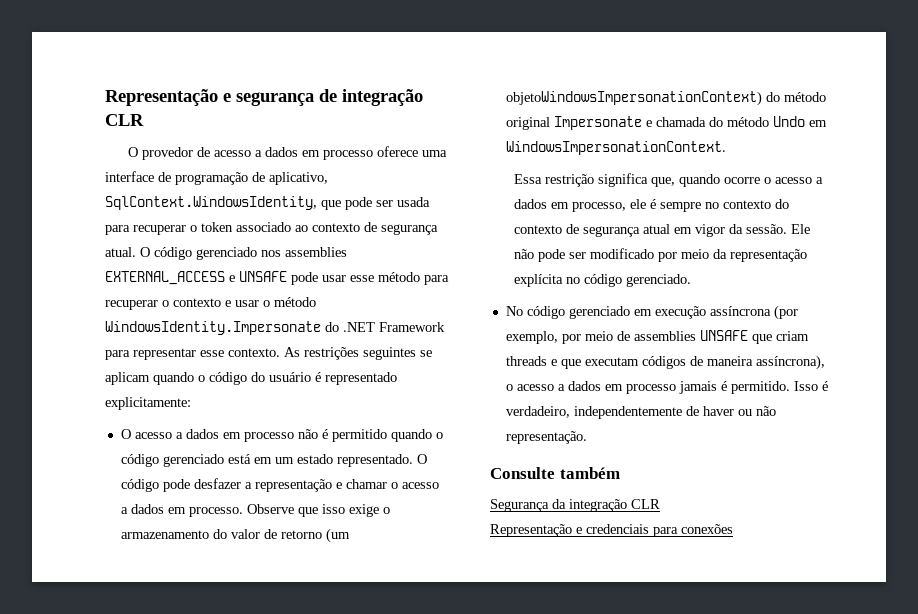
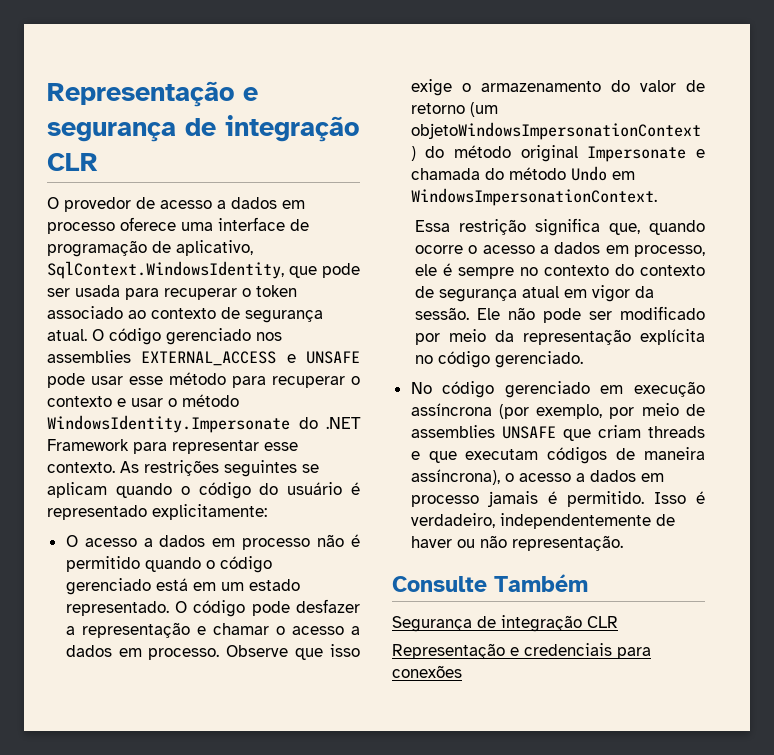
- Consulte também
+ Consulte Também
- Segurança da integração CLR
+ Segurança de integração CLR

